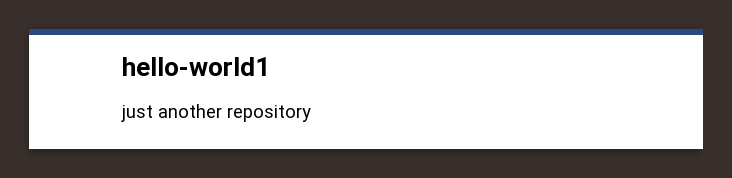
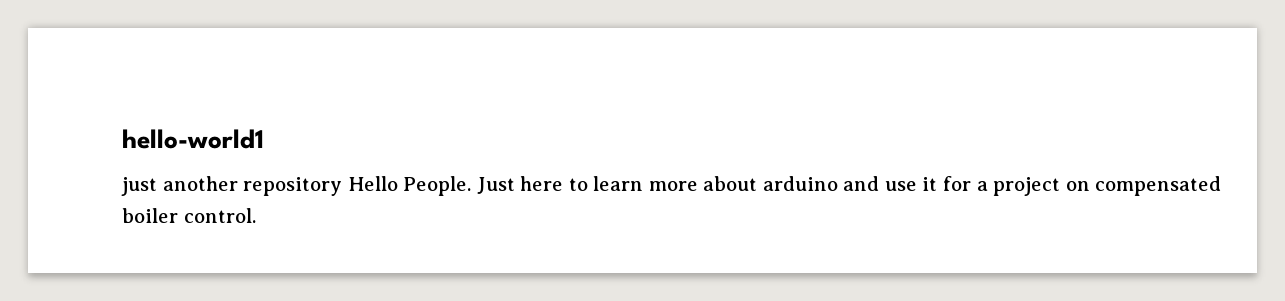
- just another repository
+ just another repository Hello People. Just here to learn more about arduino and use it for a project on compensated boiler control.

